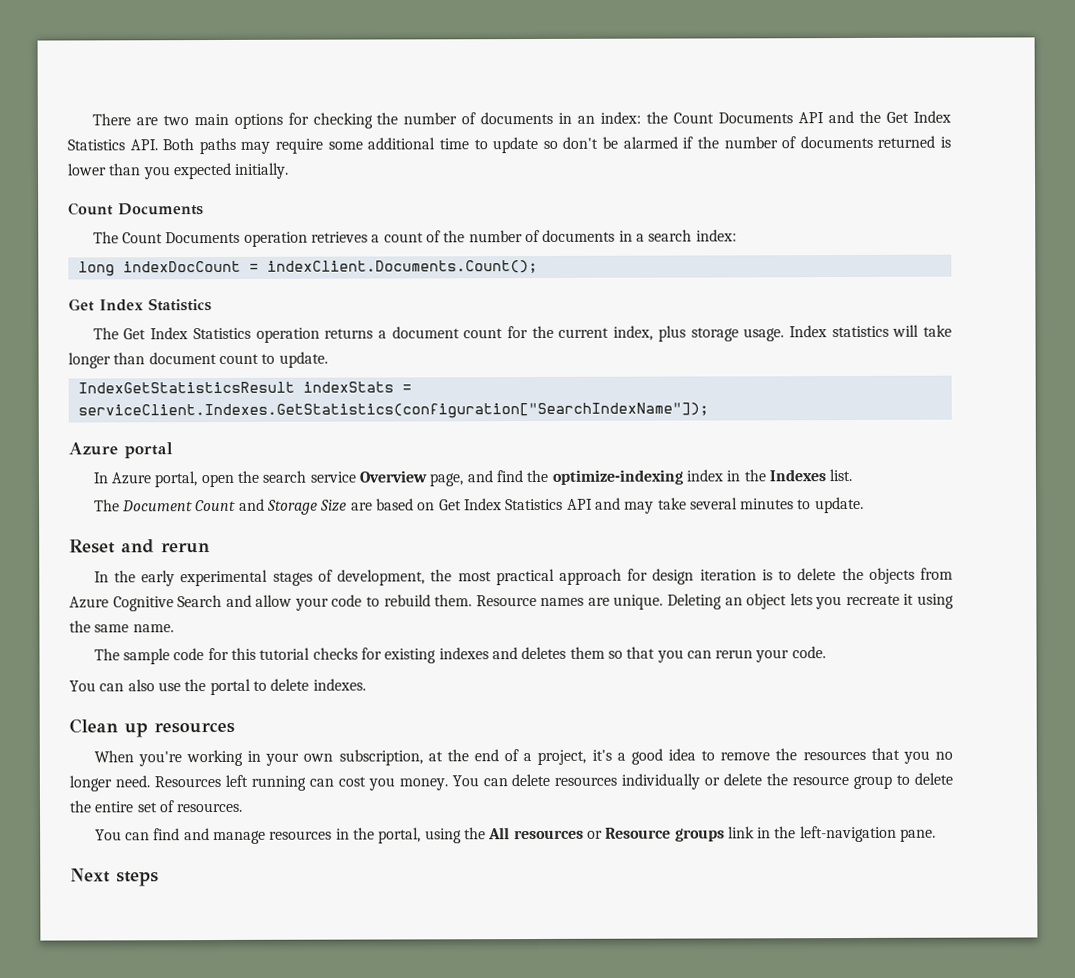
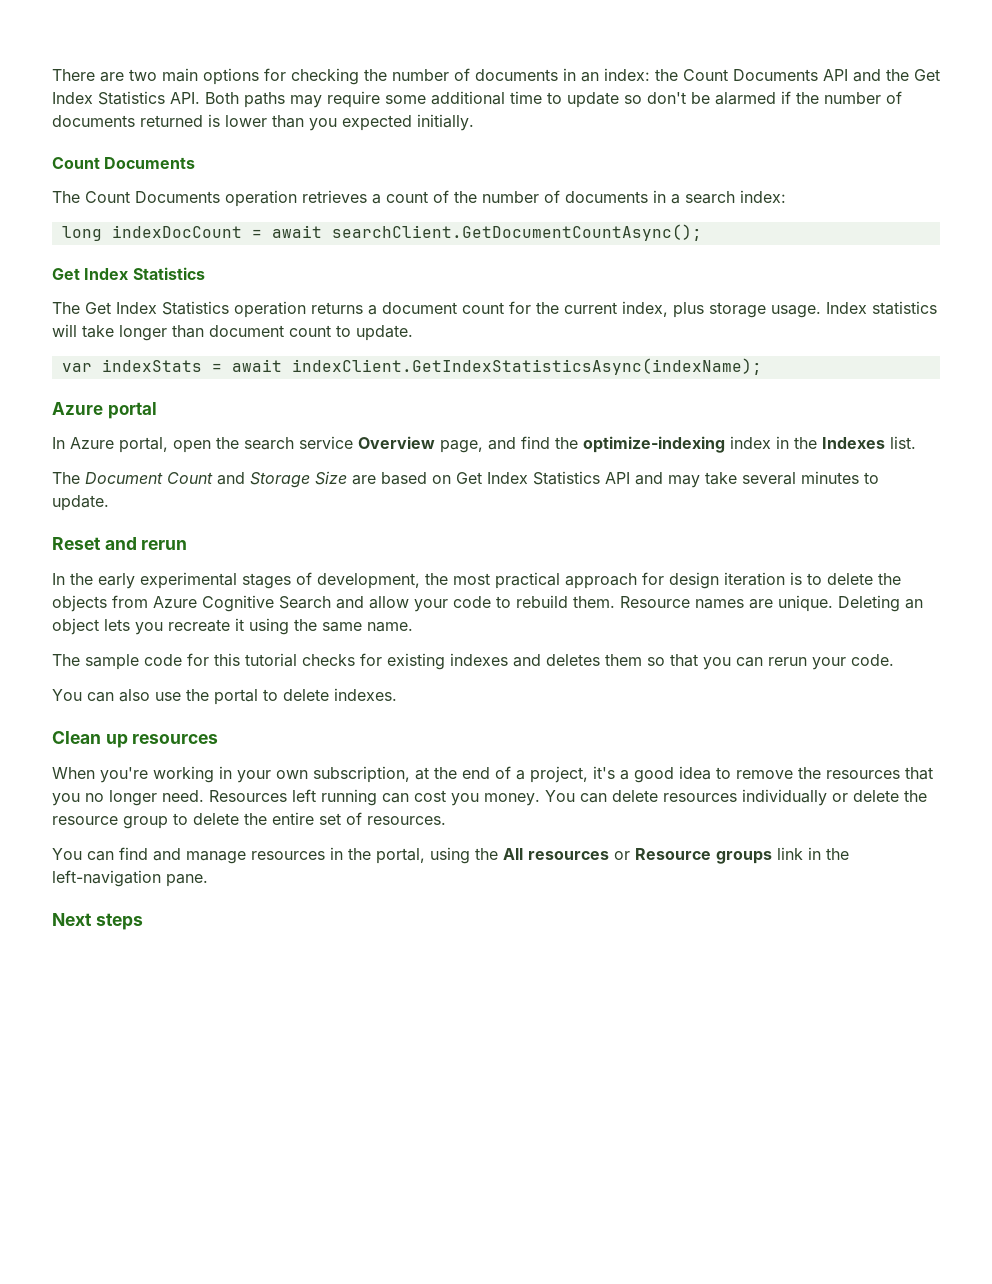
- long indexDocCount = indexClient.Documents.Count();
+ long indexDocCount = await searchClient.GetDocumentCountAsync();
- IndexGetStatisticsResult indexStats = serviceClient.Indexes.GetStatistics(configuration["SearchIndexName"]);
+ var indexStats = await indexClient.GetIndexStatisticsAsync(indexName);

